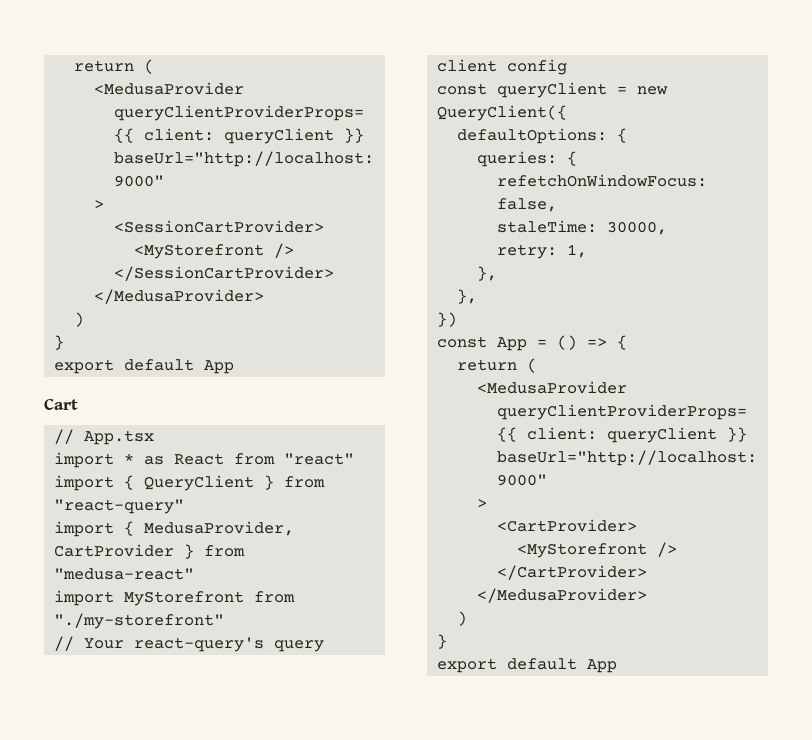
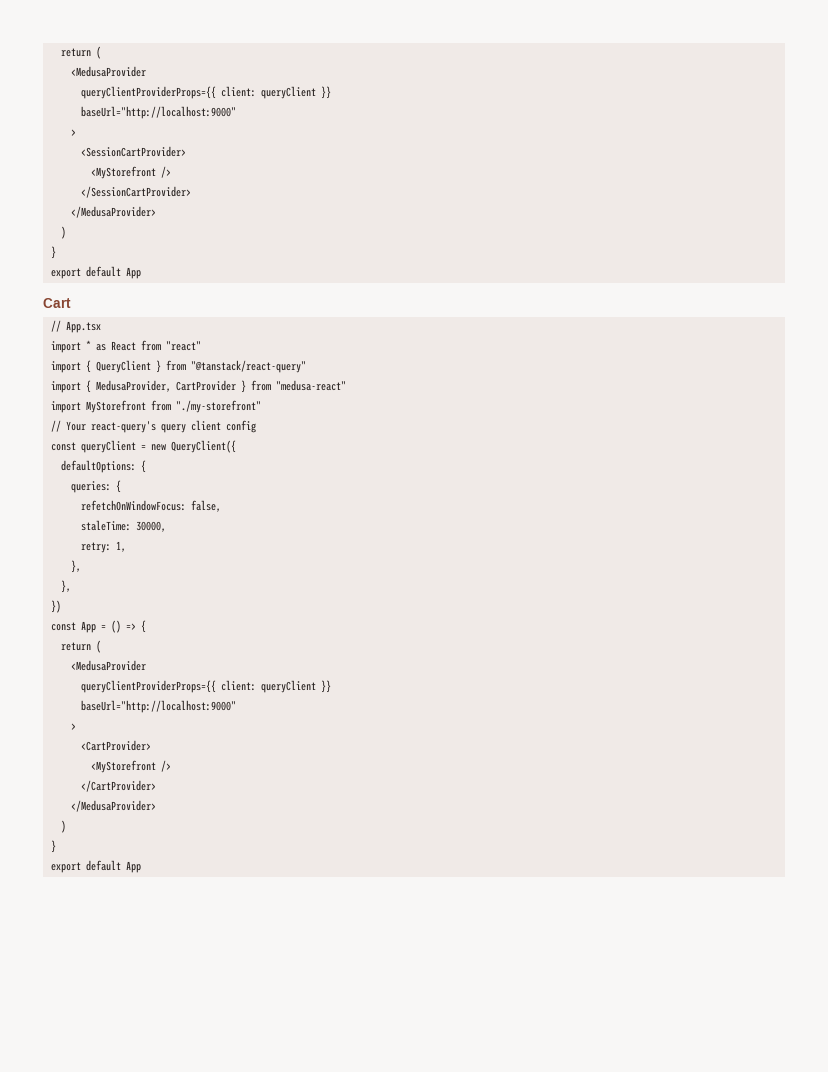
- import { QueryClient } from "react-query"
+ import { QueryClient } from "@tanstack/react-query"

